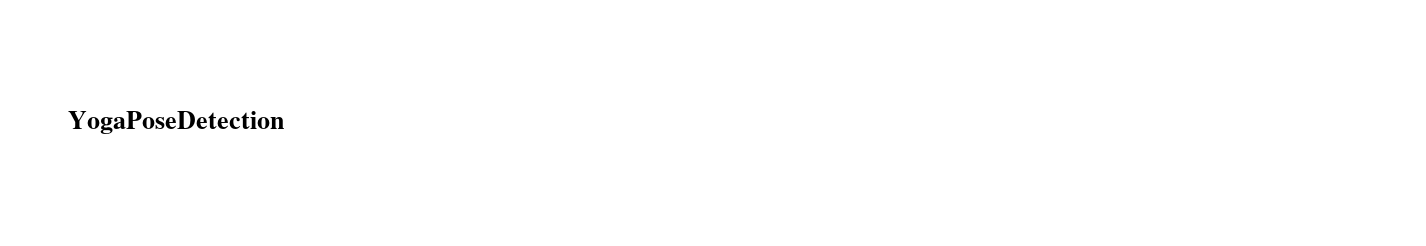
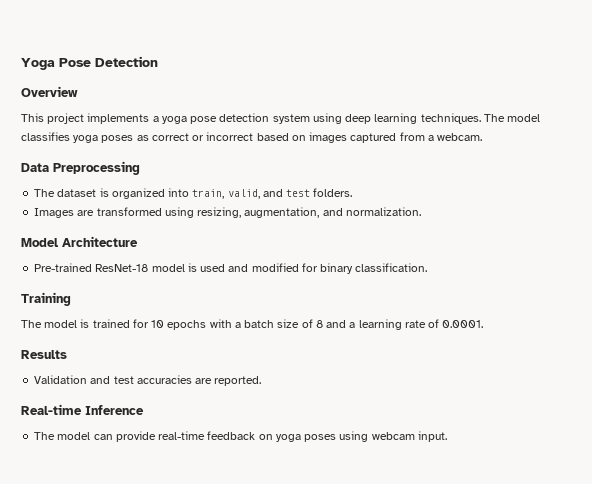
- YogaPoseDetection
+ Yoga Pose Detection
+ Overview
+ This project implements a yoga pose detection system using deep learning techniques. The model classifies yoga poses as correct or incorrect based on images captured from a webcam.
+ Data Preprocessing
+ The dataset is organized into train, valid, and test folders.
+ Images are transformed using resizing, augmentation, and normalization.
+ Model Architecture
+ Pre-trained ResNet-18 model is used and modified for binary classification.
+ Training
+ The model is trained for 10 epochs with a batch size of 8 and a learning rate of 0.0001.
+ Results
+ Validation and test accuracies are reported.
+ Real-time Inference
+ The model can provide real-time feedback on yoga poses using webcam input.

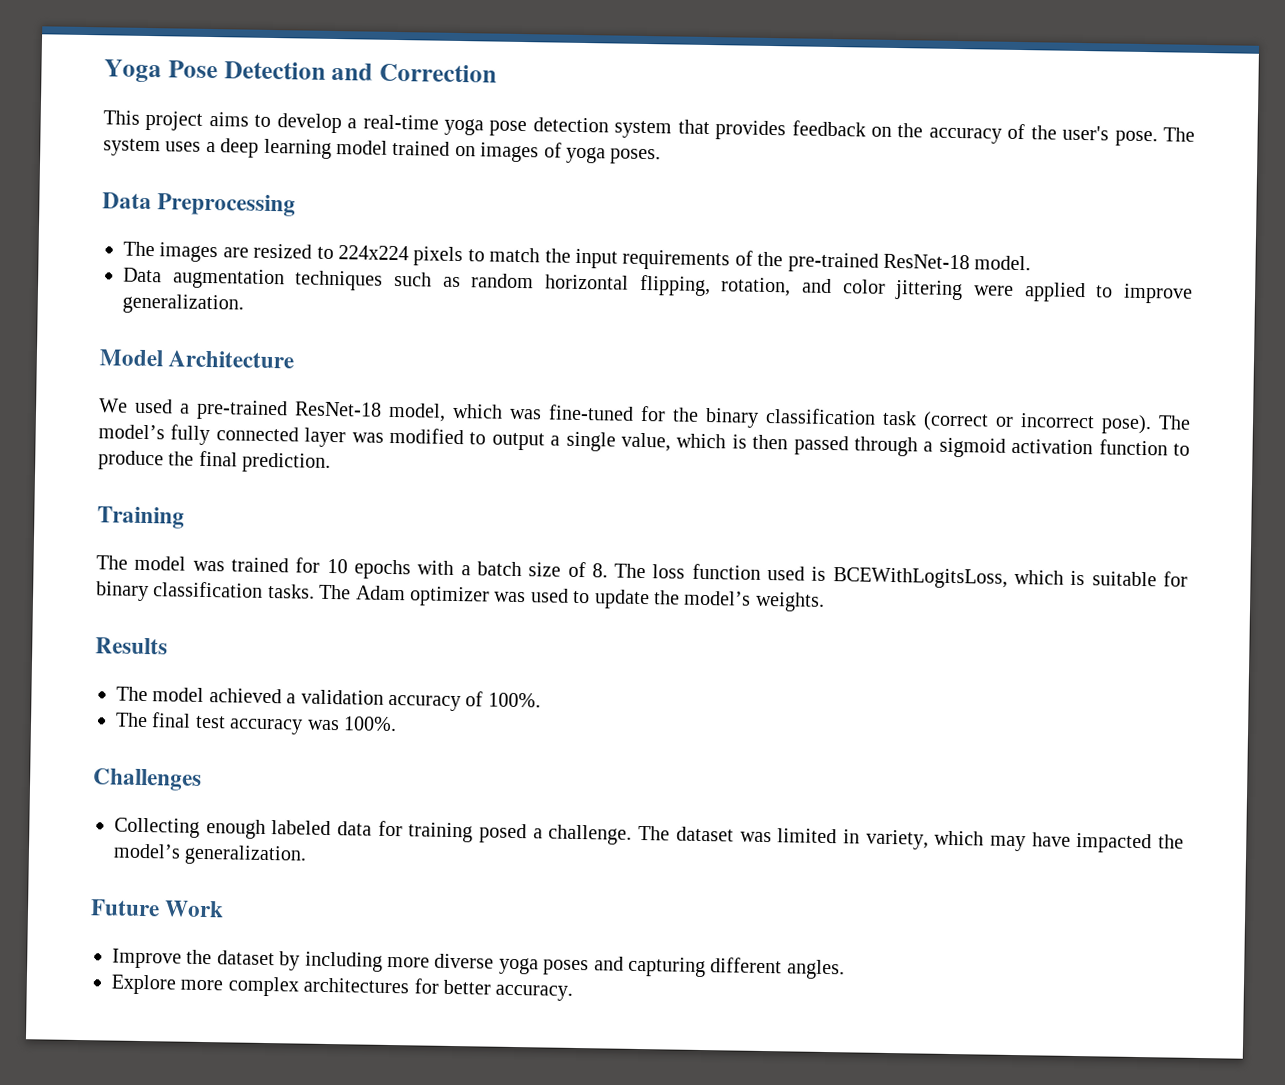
- Yoga Pose Detection
- Overview
+ Yoga Pose Detection and Correction
- This project implements a yoga pose detection system using deep learning techniques. The model classifies yoga poses as correct or incorrect based on images captured from a webcam.
+ This project aims to develop a real-time yoga pose detection system that provides feedback on the accuracy of the user's pose. The system uses a deep learning model trained on images of yoga poses.
  Data Preprocessing
- The dataset is organized into train, valid, and test folders.
- Images are transformed using resizing, augmentation, and normalization.
+ The images are resized to 224x224 pixels to match the input requirements of the pre-trained ResNet-18 model.
+ Data augmentation techniques such as random horizontal flipping, rotation, and color jittering were applied to improve generalization.
  Model Architecture
- Pre-trained ResNet-18 model is used and modified for binary classification.
+ We used a pre-trained ResNet-18 model, which was fine-tuned for the binary classification task (correct or incorrect pose). The model’s fully connected layer was modified to output a single value, which is then passed through a sigmoid activation function to produce the final prediction.
- The model is trained for 10 epochs with a batch size of 8 and a learning rate of 0.0001.
+ The model was trained for 10 epochs with a batch size of 8. The loss function used is BCEWithLogitsLoss, which is suitable for binary classification tasks. The Adam optimizer was used to update the model’s weights.
  Results
- Validation and test accuracies are reported.
- Real-time Inference
- The model can provide real-time feedback on yoga poses using webcam input.
+ The model achieved a validation accuracy of 100%.
+ The final test accuracy was 100%.
+ Challenges
+ Collecting enough labeled data for training posed a challenge. The dataset was limited in variety, which may have impacted the model’s generalization.
+ Future Work
+ Improve the dataset by including more diverse yoga poses and capturing different angles.
+ Explore more complex architectures for better accuracy.

